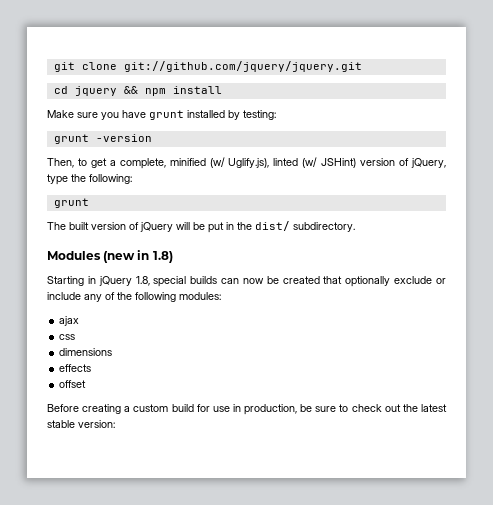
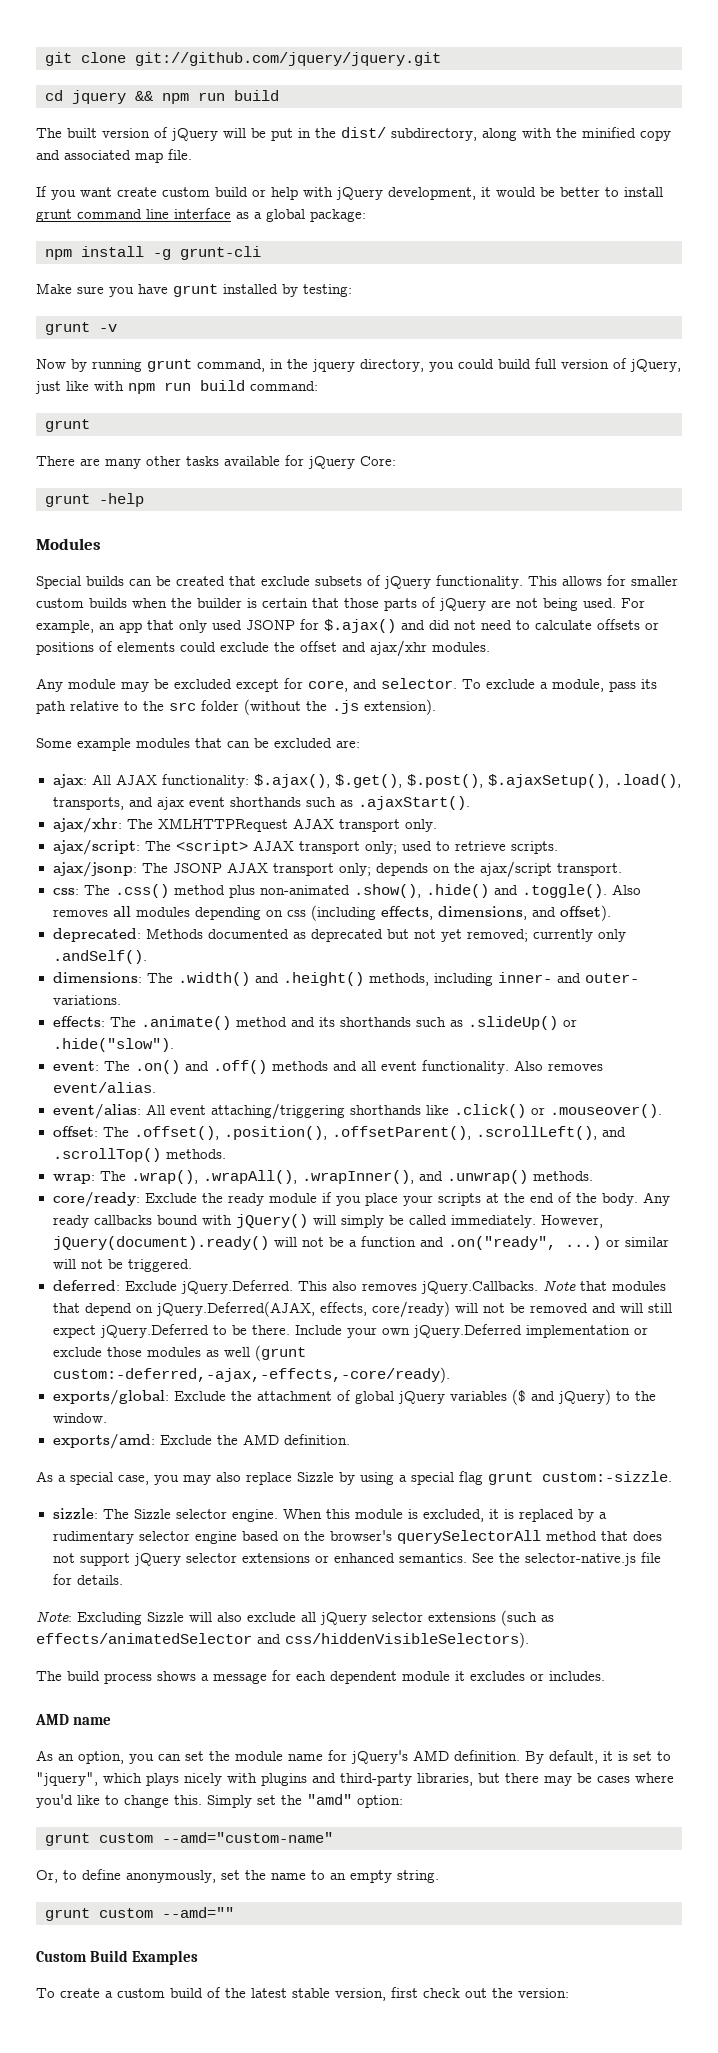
- cd jquery && npm install
- Make sure you have grunt installed by testing:
- grunt -version
- Then, to get a complete, minified (w/ Uglify.js), linted (w/ JSHint) version of jQuery, type the following:
- grunt
+ cd jquery && npm run build
- The built version of jQuery will be put in the dist/ subdirectory.
- Modules (new in 1.8)
- Starting in jQuery 1.8, special builds can now be created that optionally exclude or include any of the following modules:
- ajax
- css
- dimensions
- effects
- offset
- Before creating a custom build for use in production, be sure to check out the latest stable version:
+ The built version of jQuery will be put in the dist/ subdirectory, along with the minified copy and associated map file.
+ If you want create custom build or help with jQuery development, it would be better to install grunt command line interface as a global package:
+ npm install -g grunt-cli
+ Make sure you have grunt installed by testing:
+ grunt -v
+ Now by running grunt command, in the jquery directory, you could build full version of jQuery, just like with npm run build command:
+ grunt
+ There are many other tasks available for jQuery Core:
+ grunt -help
+ Modules
+ Special builds can be created that exclude subsets of jQuery functionality. This allows for smaller custom builds when the builder is certain that those parts of jQuery are not being used. For example, an app that only used JSONP for $.ajax() and did not need to calculate offsets or positions of elements could exclude the offset and ajax/xhr modules.
+ Any module may be excluded except for core, and selector. To exclude a module, pass its path relative to the src folder (without the .js extension).
+ Some example modules that can be excluded are:
+ ajax: All AJAX functionality: $.ajax(), $.get(), $.post(), $.ajaxSetup(), .load(), transports, and ajax event shorthands such as .ajaxStart().
+ ajax/xhr: The XMLHTTPRequest AJAX transport only.
+ ajax/script: The <script> AJAX transport only; used to retrieve scripts.
+ ajax/jsonp: The JSONP AJAX transport only; depends on the ajax/script transport.
+ css: The .css() method plus non-animated .show(), .hide() and .toggle(). Also removes all modules depending on css (including effects, dimensions, and offset).
+ deprecated: Methods documented as deprecated but not yet removed; currently only .andSelf().
+ dimensions: The .width() and .height() methods, including inner- and outer- variations.
+ effects: The .animate() method and its shorthands such as .slideUp() or .hide("slow").
+ event: The .on() and .off() methods and all event functionality. Also removes event/alias.
+ event/alias: All event attaching/triggering shorthands like .click() or .mouseover().
+ offset: The .offset(), .position(), .offsetParent(), .scrollLeft(), and .scrollTop() methods.
+ wrap: The .wrap(), .wrapAll(), .wrapInner(), and .unwrap() methods.
+ core/ready: Exclude the ready module if you place your scripts at the end of the body. Any ready callbacks bound with jQuery() will simply be called immediately. However, jQuery(document).ready() will not be a function and .on("ready", ...) or similar will not be triggered.
+ deferred: Exclude jQuery.Deferred. This also removes jQuery.Callbacks. Note that modules that depend on jQuery.Deferred(AJAX, effects, core/ready) will not be removed and will still expect jQuery.Deferred to be there. Include your own jQuery.Deferred implementation or exclude those modules as well (grunt custom:-deferred,-ajax,-effects,-core/ready).
+ exports/global: Exclude the attachment of global jQuery variables ($ and jQuery) to the window.
+ exports/amd: Exclude the AMD definition.
+ As a special case, you may also replace Sizzle by using a special flag grunt custom:-sizzle.
+ sizzle: The Sizzle selector engine. When this module is excluded, it is replaced by a rudimentary selector engine based on the browser's querySelectorAll method that does not support jQuery selector extensions or enhanced semantics. See the selector-native.js file for details.
+ Note: Excluding Sizzle will also exclude all jQuery selector extensions (such as effects/animatedSelector and css/hiddenVisibleSelectors).
+ The build process shows a message for each dependent module it excludes or includes.
+ AMD name
+ As an option, you can set the module name for jQuery's AMD definition. By default, it is set to "jquery", which plays nicely with plugins and third-party libraries, but there may be cases where you'd like to change this. Simply set the "amd" option:
+ grunt custom --amd="custom-name"
+ Or, to define anonymously, set the name to an empty string.
+ grunt custom --amd=""
+ Custom Build Examples
+ To create a custom build of the latest stable version, first check out the version:

